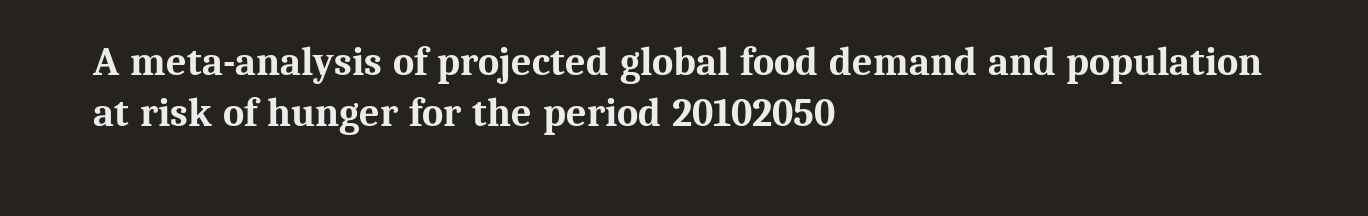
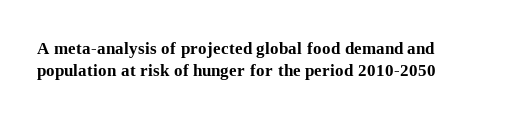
- A meta-analysis of projected global food demand and population at risk of hunger for the period 20102050
+ A meta-analysis of projected global food demand and population at risk of hunger for the period 2010-2050

